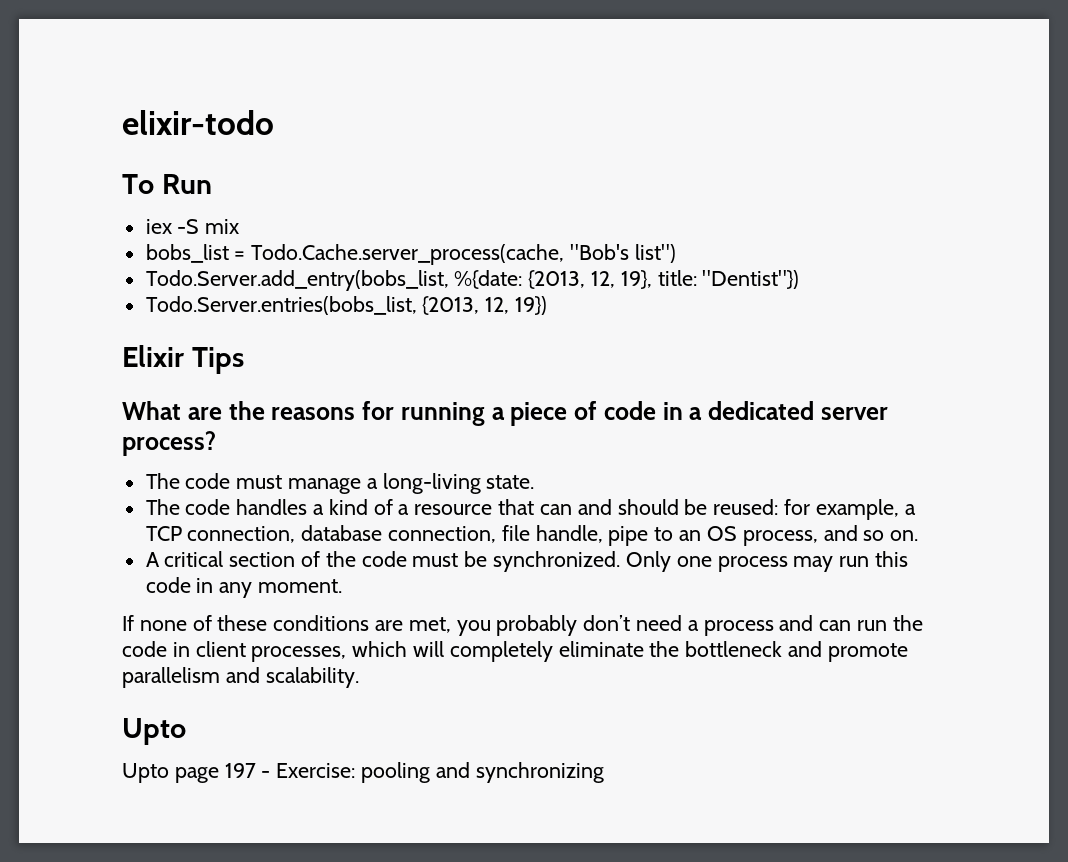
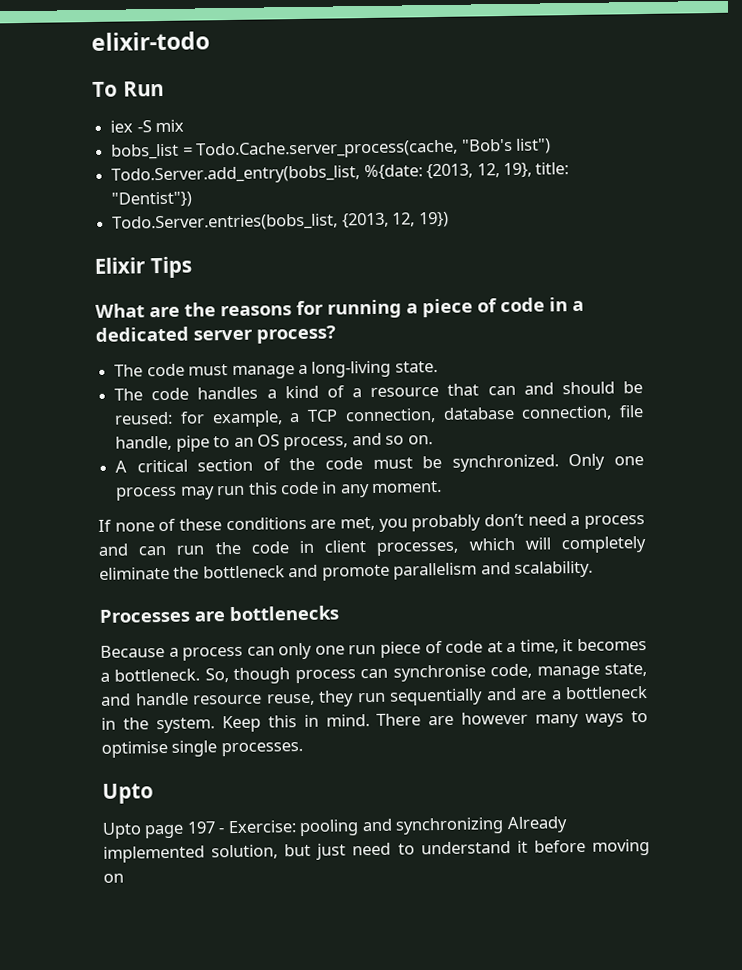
+ Processes are bottlenecks
+ Because a process can only one run piece of code at a time, it becomes a bottleneck. So, though process can synchronise code, manage state, and handle resource reuse, they run sequentially and are a bottleneck in the system. Keep this in mind. There are however many ways to optimise single processes.
- Upto page 197 - Exercise: pooling and synchronizing
+ Upto page 197 - Exercise: pooling and synchronizing Already implemented solution, but just need to understand it before moving on

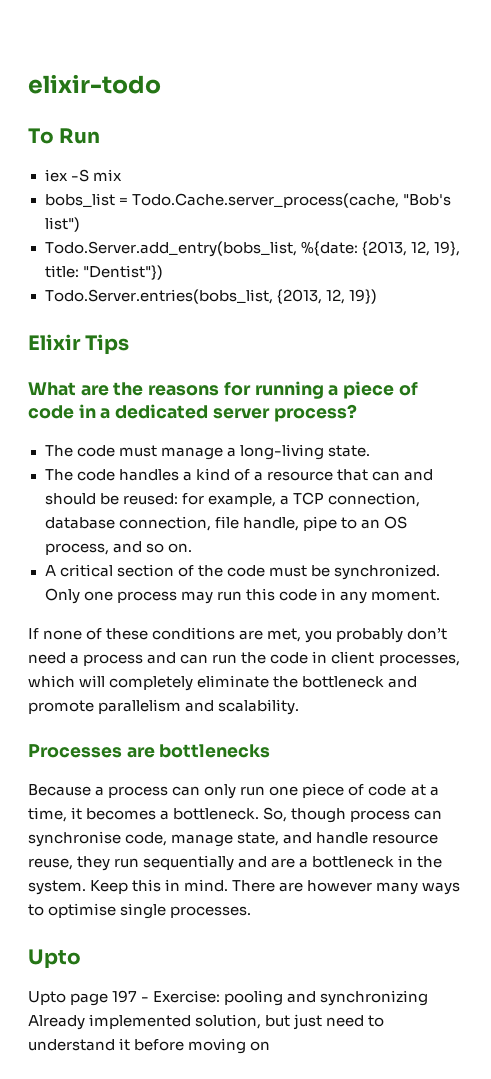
- Because a process can only one run piece of code at a time, it becomes a bottleneck.
+ Because a process can only run one piece of code at a time, it becomes a bottleneck.

